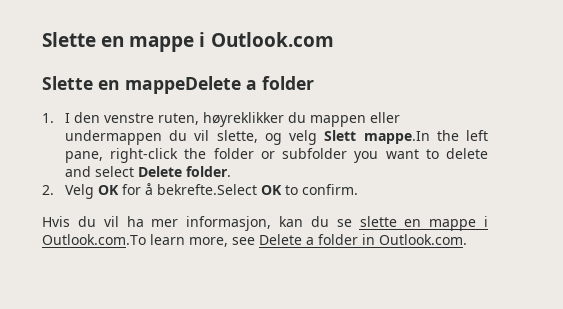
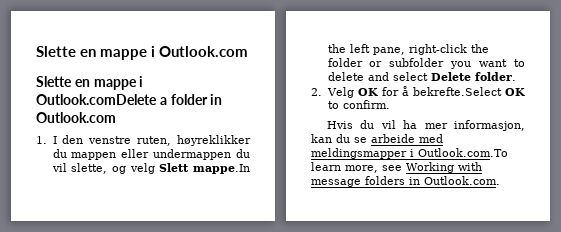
- Slette en mappeDelete a folder
+ Slette en mappe i Outlook.comDelete a folder in Outlook.com
- Hvis du vil ha mer informasjon, kan du se slette en mappe i Outlook.com.To learn more, see Delete a folder in Outlook.com.
+ Hvis du vil ha mer informasjon, kan du se arbeide med meldingsmapper i Outlook.com.To learn more, see Working with message folders in Outlook.com.

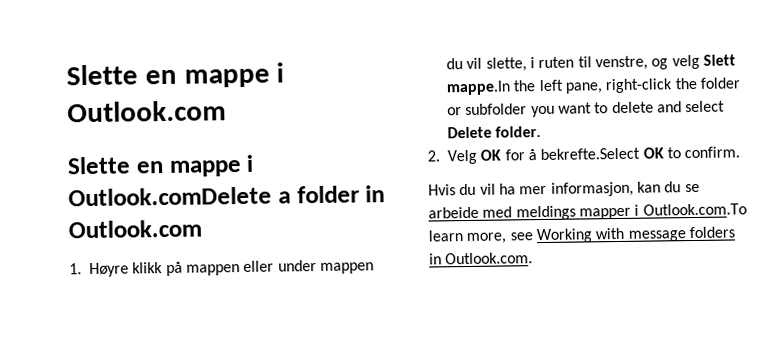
- 1. I den venstre ruten, høyreklikker du mappen eller undermappen du vil slette, og velg Slett mappe.In the left pane, right-click the folder or subfolder you want to delete and select Delete folder.
+ 1. Høyre klikk på mappen eller under mappen du vil slette, i ruten til venstre, og velg Slett mappe.In the left pane, right-click the folder or subfolder you want to delete and select Delete folder.
- Hvis du vil ha mer informasjon, kan du se arbeide med meldingsmapper i Outlook.com.To learn more, see Working with message folders in Outlook.com.
+ Hvis du vil ha mer informasjon, kan du se arbeide med meldings mapper i Outlook.com.To learn more, see Working with message folders in Outlook.com.

